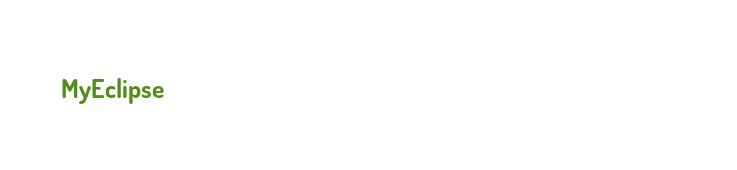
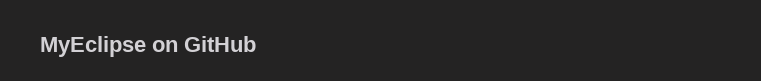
- MyEclipse
+ MyEclipse on GitHub

